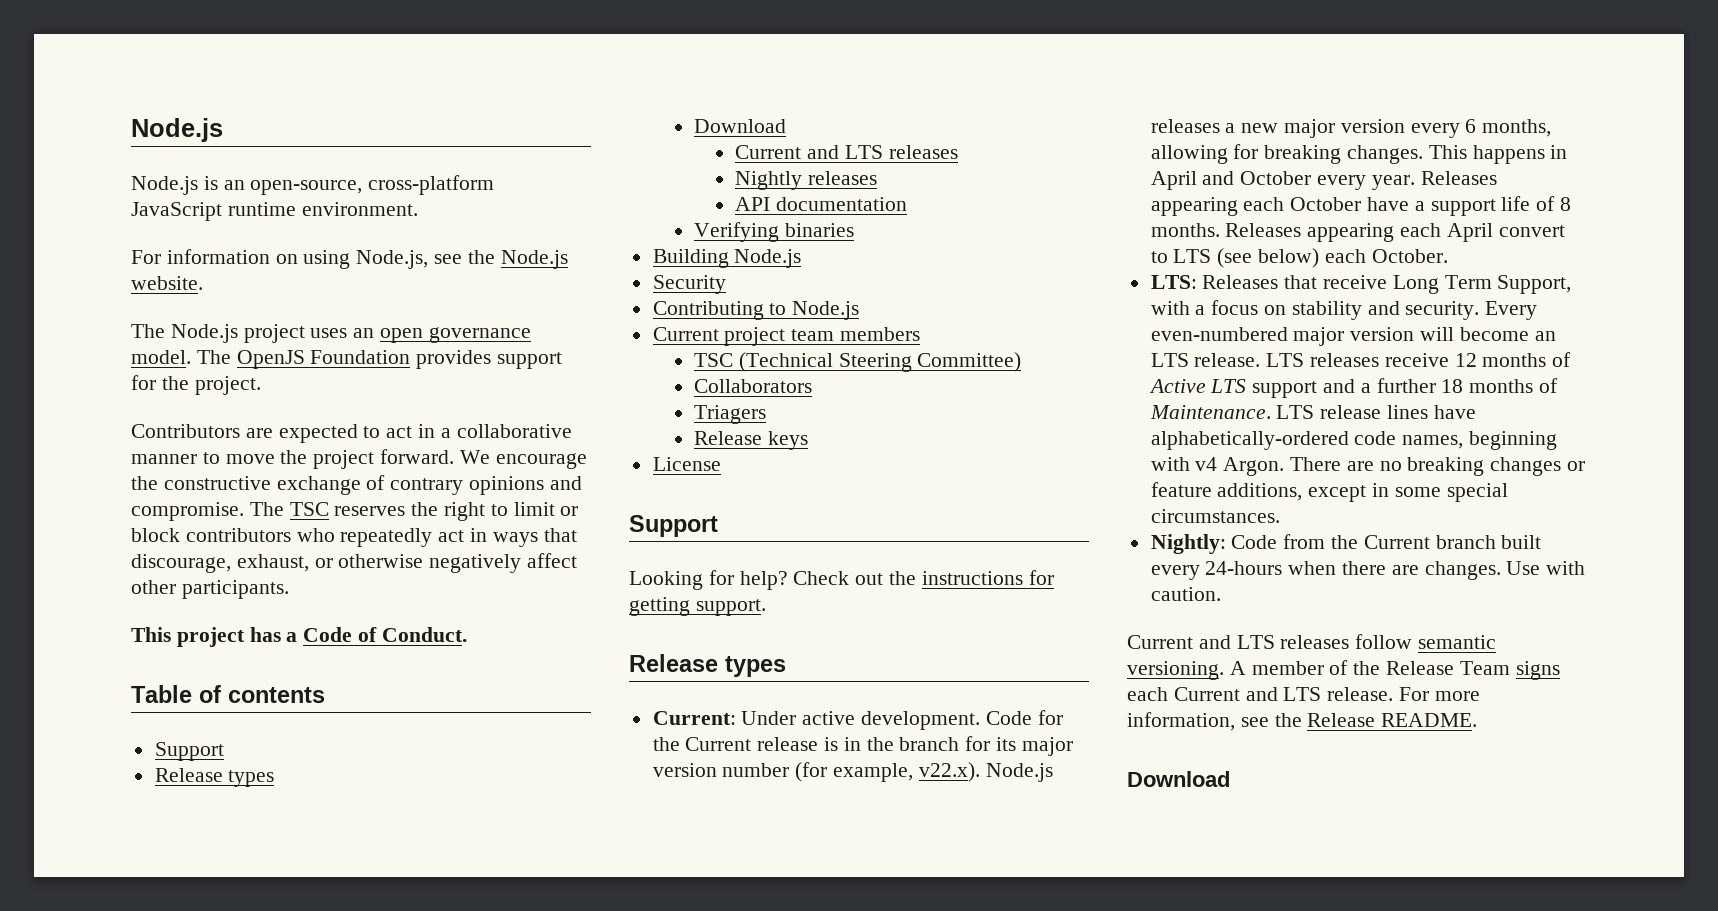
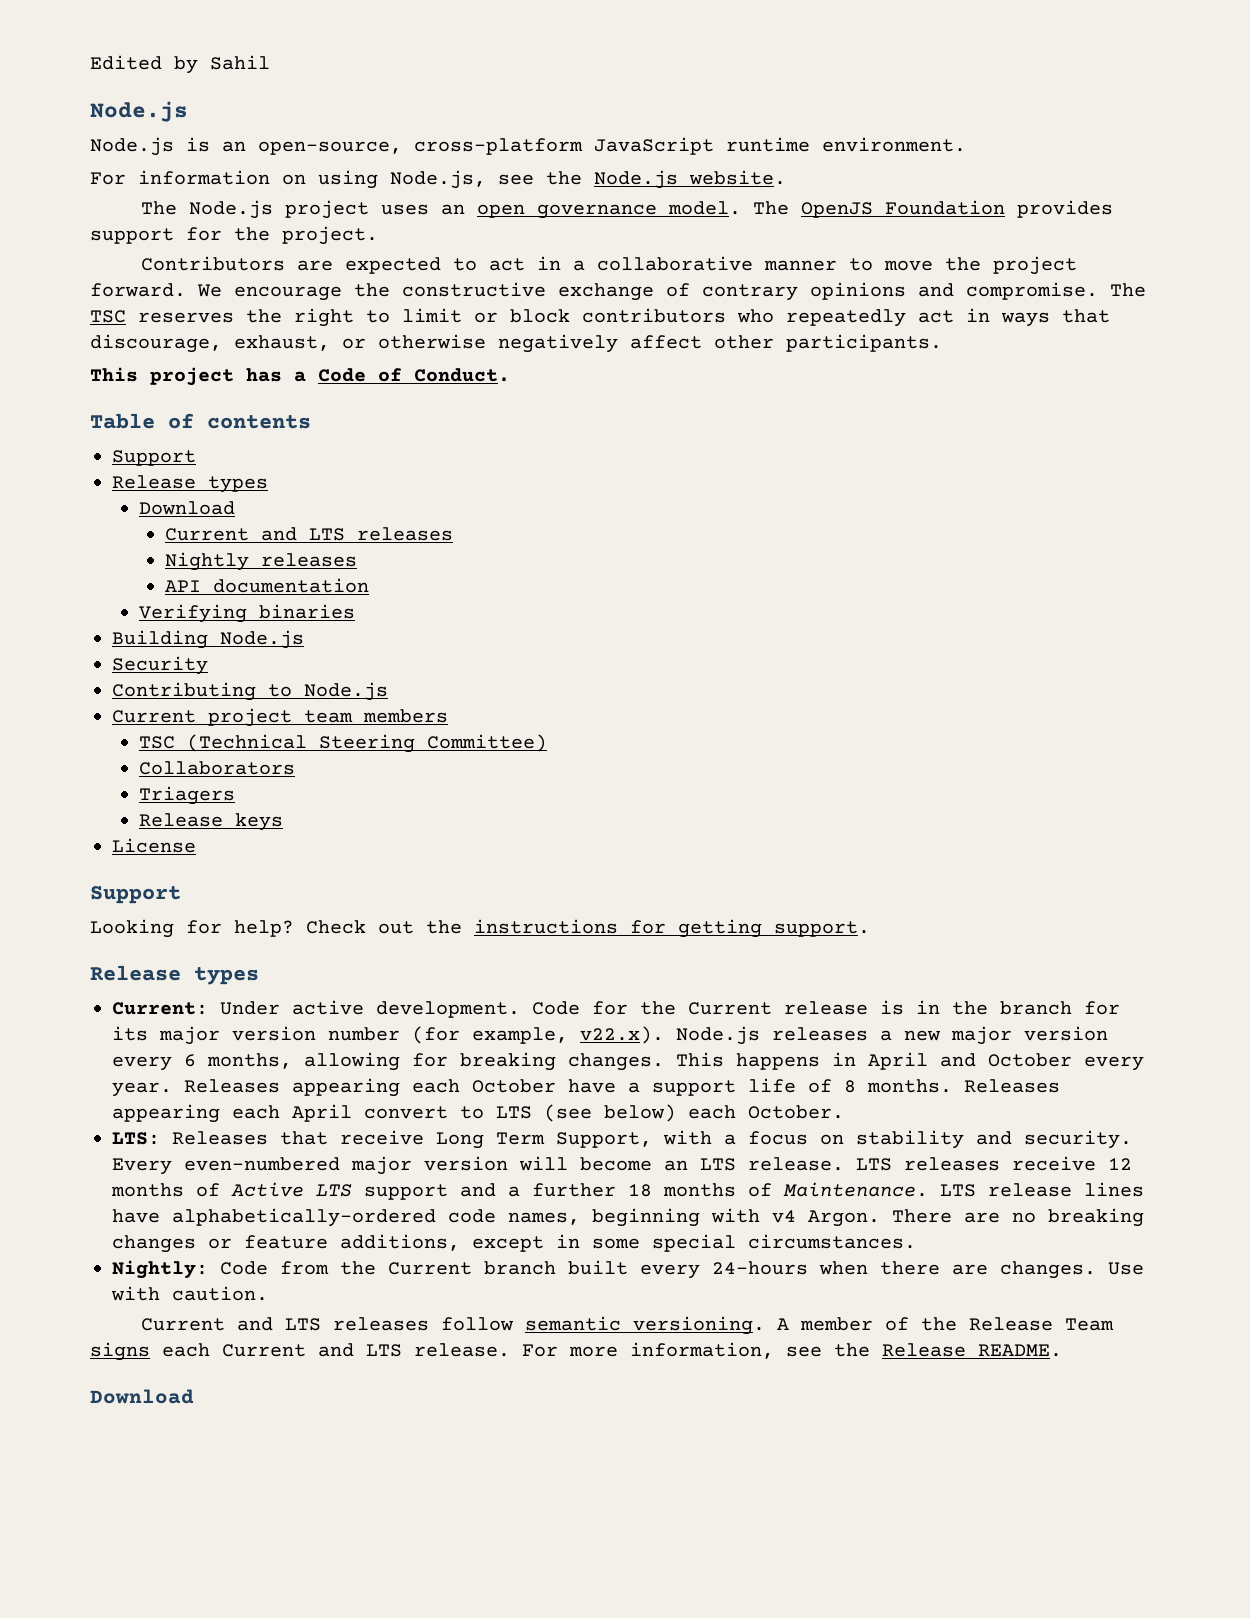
+ Edited by Sahil

